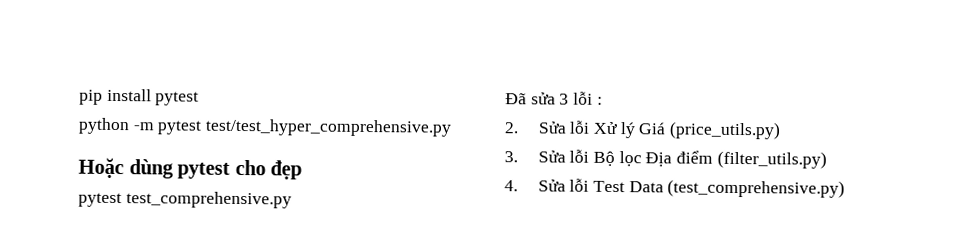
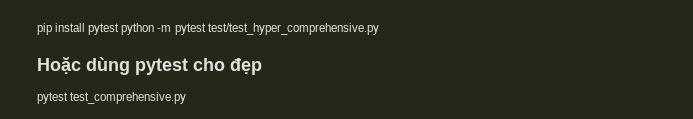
- pip install pytest
- python -m pytest test/test_hyper_comprehensive.py
+ pip install pytest python -m pytest test/test_hyper_comprehensive.py
- Đã sửa 3 lỗi :
- 2. Sửa lỗi Xử lý Giá (price_utils.py)
- 3. Sửa lỗi Bộ lọc Địa điểm (filter_utils.py)
- 4. Sửa lỗi Test Data (test_comprehensive.py)

